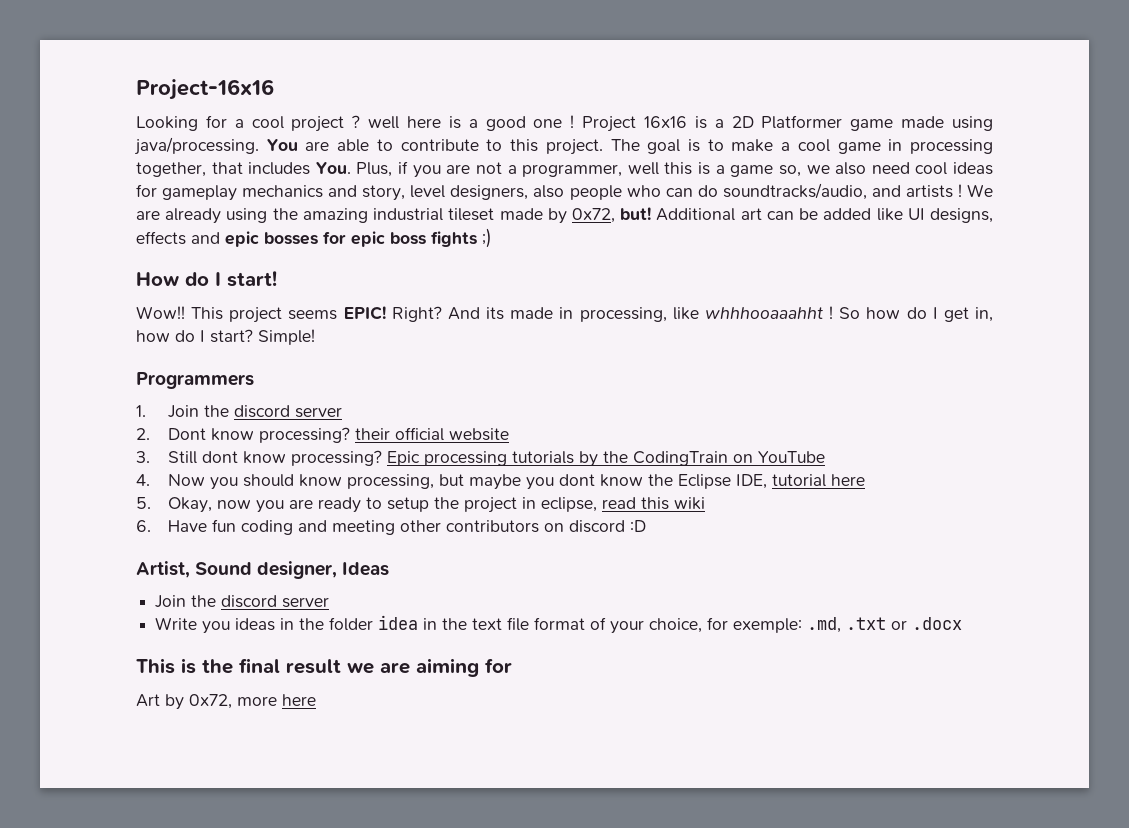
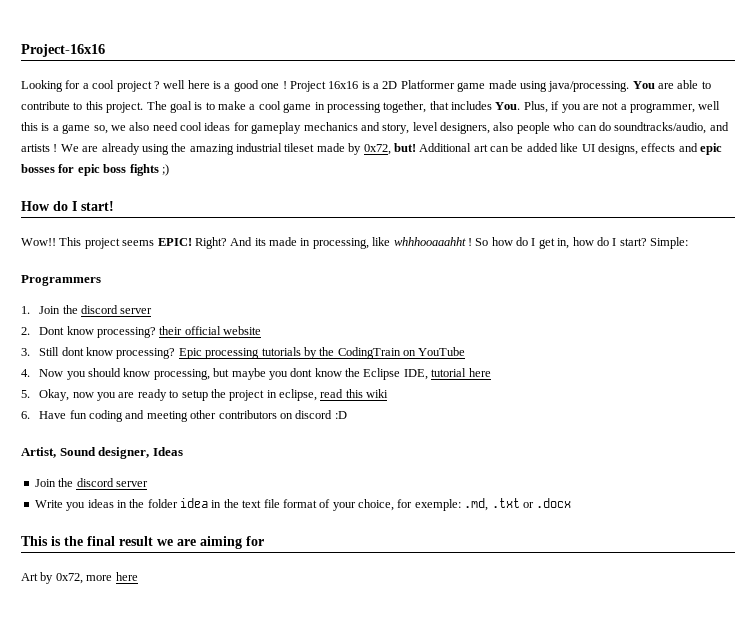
- Simple!
+ Simple:

